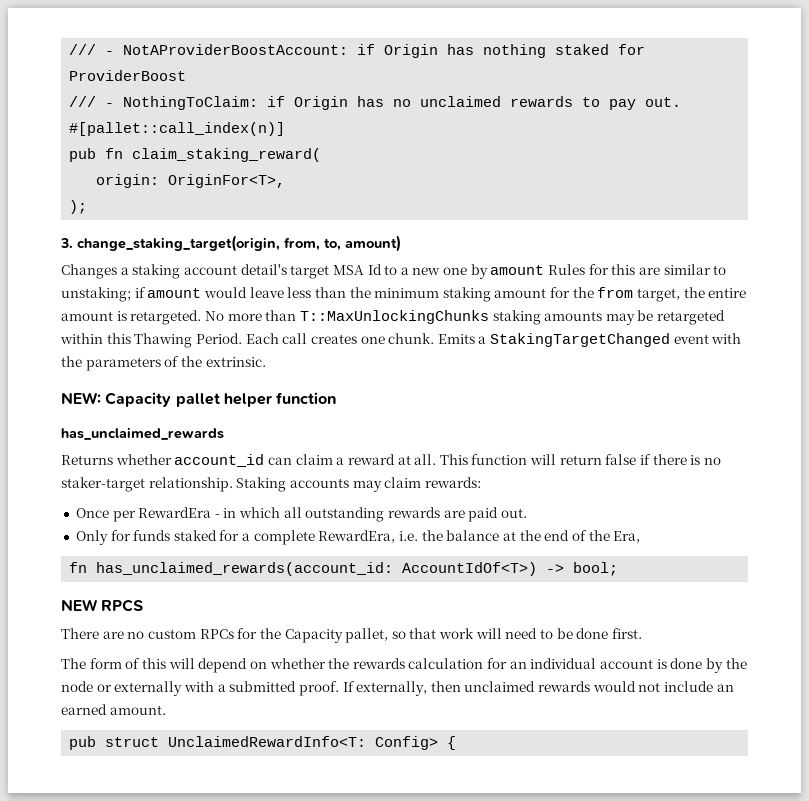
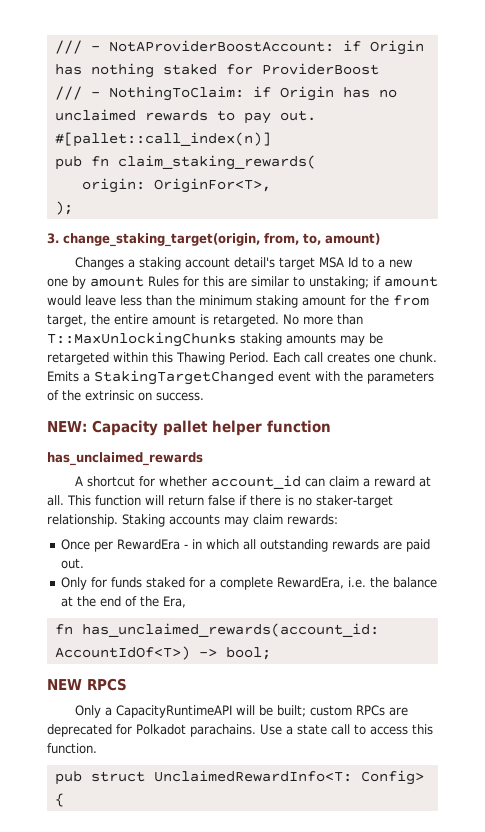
- pub fn claim_staking_reward(
+ pub fn claim_staking_rewards(
- Emits a StakingTargetChanged event with the parameters of the extrinsic.
+ Emits a StakingTargetChanged event with the parameters of the extrinsic on success.
- Returns whether account_id can claim a reward at all.
+ A shortcut for whether account_id can claim a reward at all.
- There are no custom RPCs for the Capacity pallet, so that work will need to be done first.
- The form of this will depend on whether the rewards calculation for an individual account is done by the node or externally with a submitted proof. If externally, then unclaimed rewards would not include an earned amount.
+ Only a CapacityRuntimeAPI will be built; custom RPCs are deprecated for Polkadot parachains. Use a state call to access this function.

